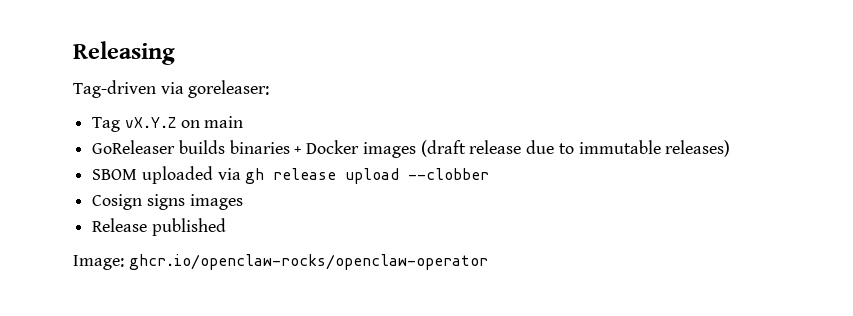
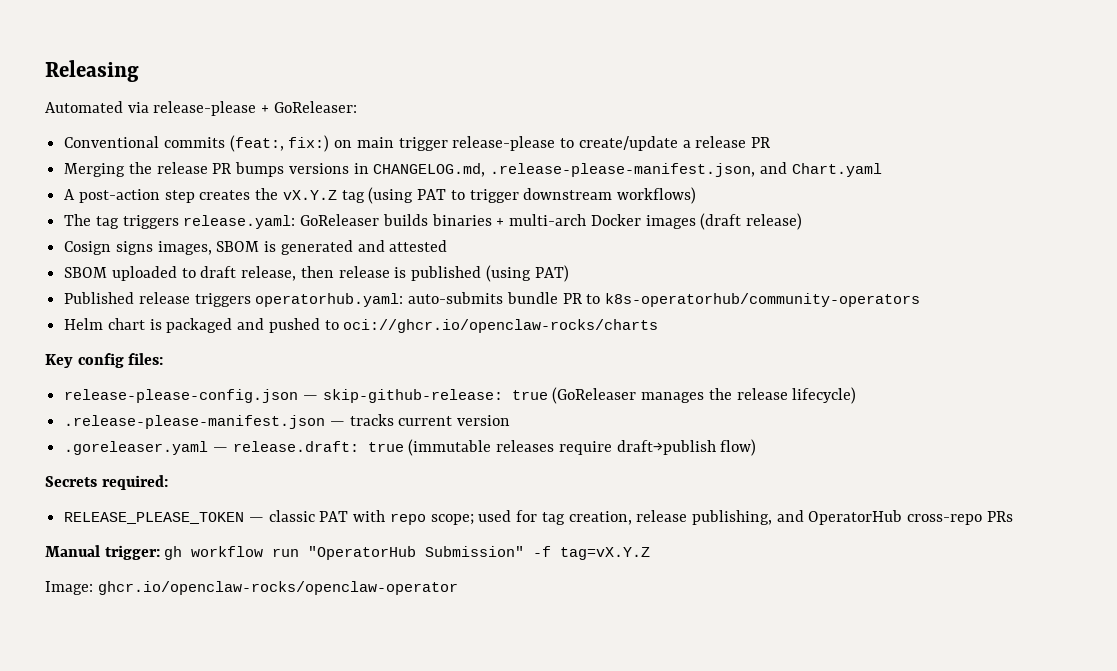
- Tag-driven via goreleaser:
- Tag vX.Y.Z on main
- GoReleaser builds binaries + Docker images (draft release due to immutable releases)
- SBOM uploaded via gh release upload --clobber
- Cosign signs images
- Release published
+ Automated via release-please + GoReleaser:
+ Conventional commits (feat:, fix:) on main trigger release-please to create/update a release PR
+ Merging the release PR bumps versions in CHANGELOG.md, .release-please-manifest.json, and Chart.yaml
+ A post-action step creates the vX.Y.Z tag (using PAT to trigger downstream workflows)
+ The tag triggers release.yaml: GoReleaser builds binaries + multi-arch Docker images (draft release)
+ Cosign signs images, SBOM is generated and attested
+ SBOM uploaded to draft release, then release is published (using PAT)
+ Published release triggers operatorhub.yaml: auto-submits bundle PR to k8s-operatorhub/community-operators
+ Helm chart is packaged and pushed to oci://ghcr.io/openclaw-rocks/charts
+ Key config files:
+ release-please-config.json — skip-github-release: true (GoReleaser manages the release lifecycle)
+ .release-please-manifest.json — tracks current version
+ .goreleaser.yaml — release.draft: true (immutable releases require draft→publish flow)
+ Secrets required:
+ RELEASE_PLEASE_TOKEN — classic PAT with repo scope; used for tag creation, release publishing, and OperatorHub cross-repo PRs
+ Manual trigger: gh workflow run "OperatorHub Submission" -f tag=vX.Y.Z

